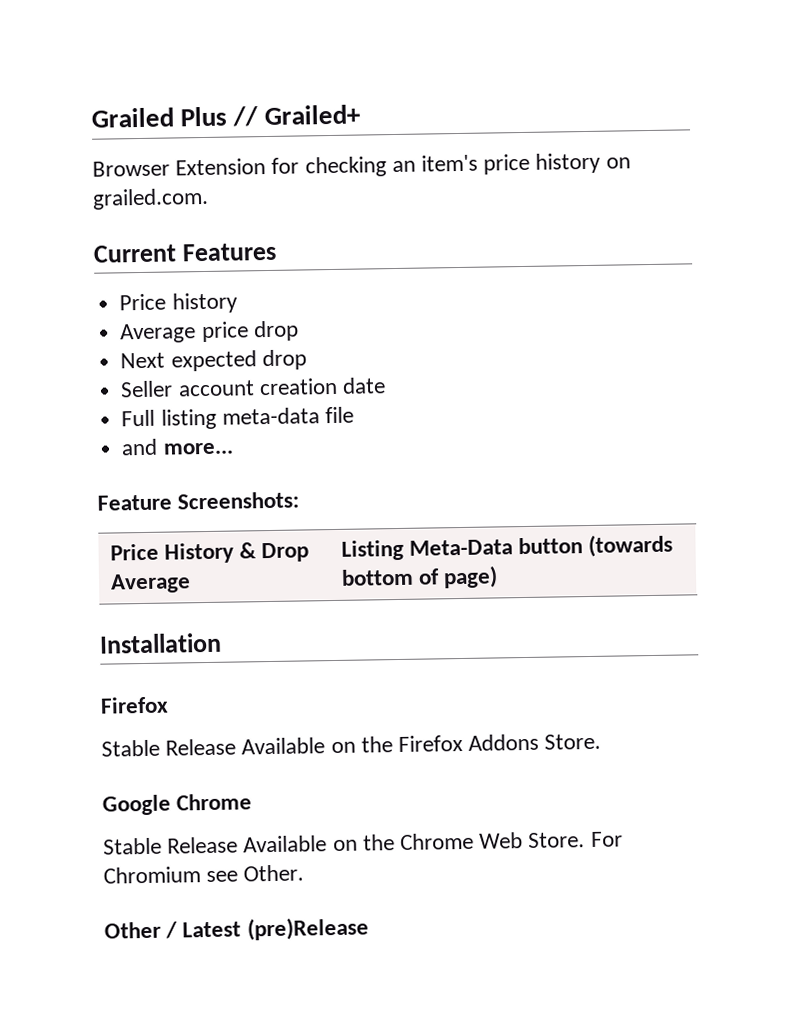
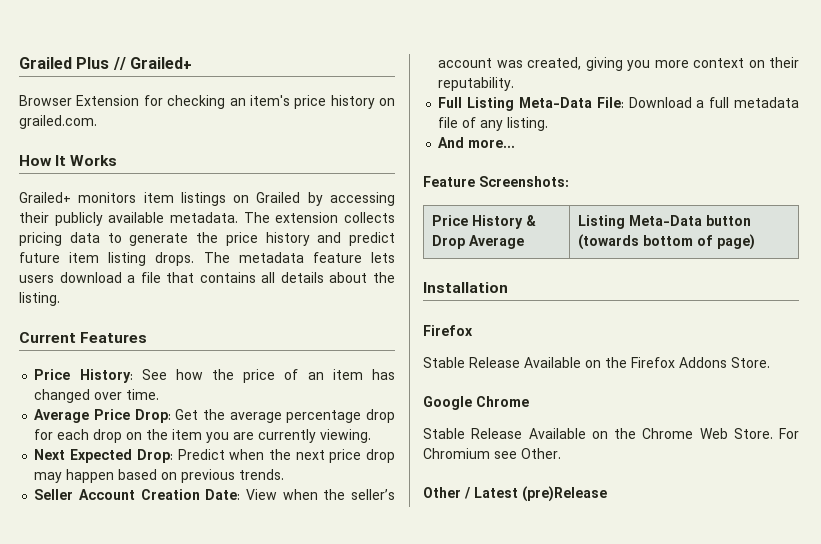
+ How It Works
+ Grailed+ monitors item listings on Grailed by accessing their publicly available metadata. The extension collects pricing data to generate the price history and predict future item listing drops. The metadata feature lets users download a file that contains all details about the listing.
  Current Features
- Price history
- Average price drop
- Next expected drop
- Seller account creation date
- Full listing meta-data file
- and more...
+ Price History: See how the price of an item has changed over time.
+ Average Price Drop: Get the average percentage drop for each drop on the item you are currently viewing.
+ Next Expected Drop: Predict when the next price drop may happen based on previous trends.
+ Seller Account Creation Date: View when the seller’s account was created, giving you more context on their reputability.
+ Full Listing Meta-Data File: Download a full metadata file of any listing.
+ And more...

